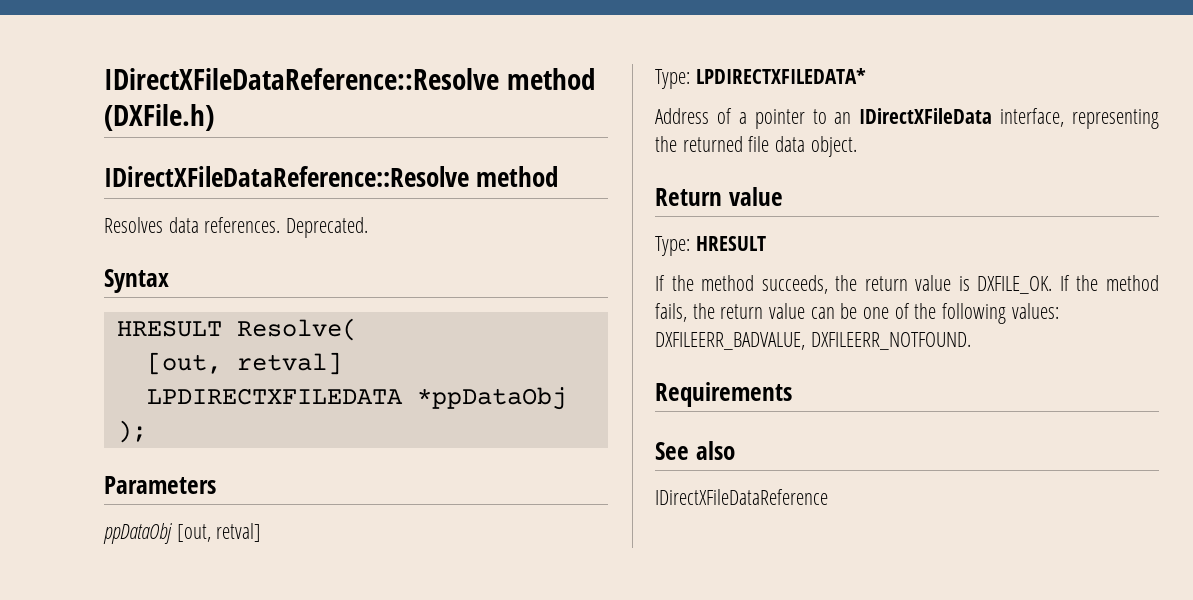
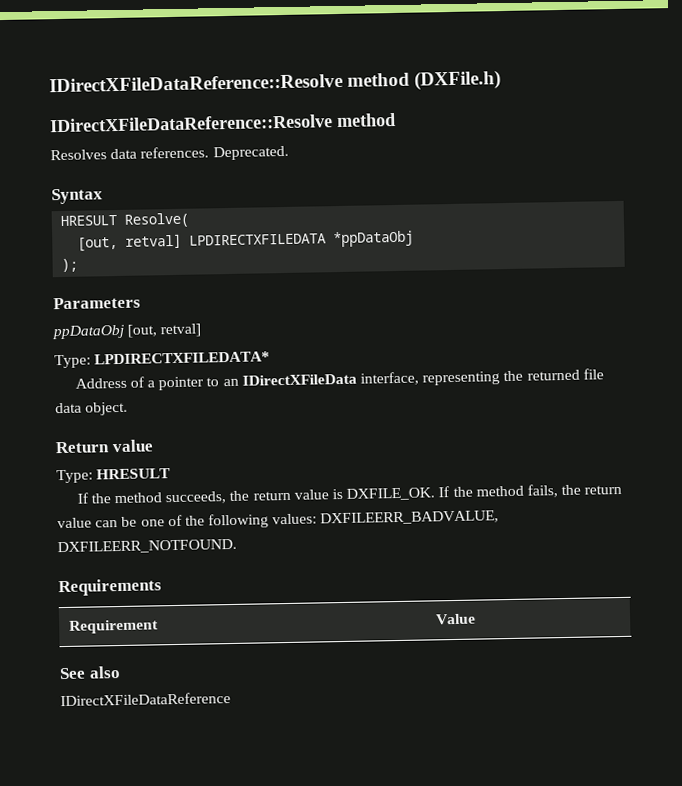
+ Requirement | Value

